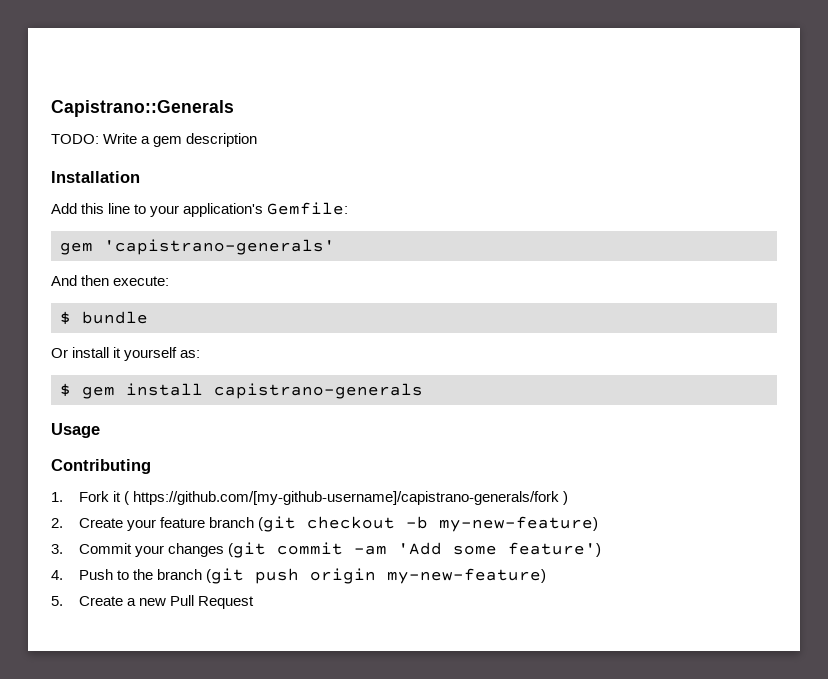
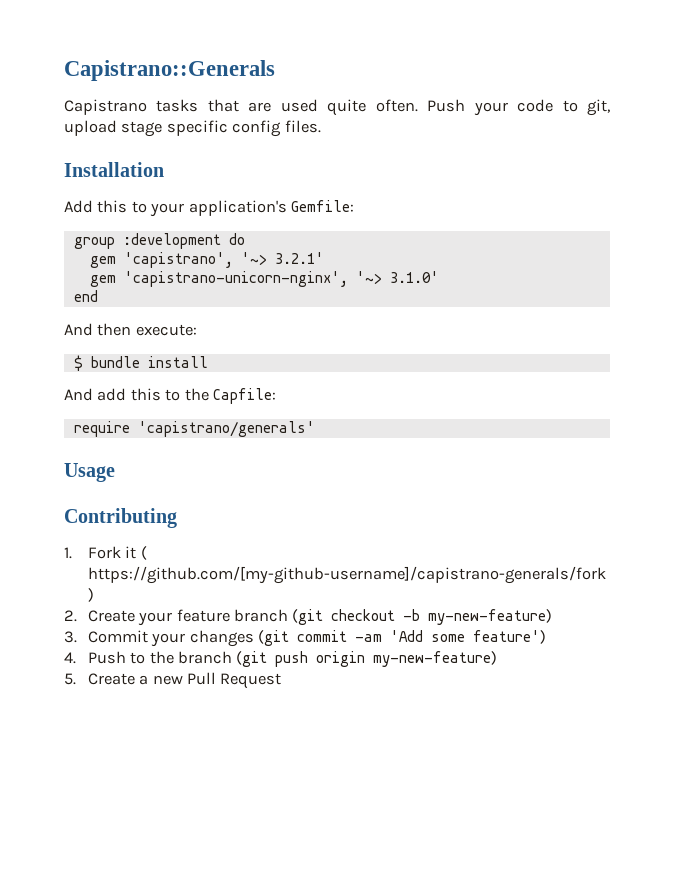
- TODO: Write a gem description
+ Capistrano tasks that are used quite often. Push your code to git, upload stage specific config files.
- Add this line to your application's Gemfile:
+ Add this to your application's Gemfile:
- gem 'capistrano-generals'
+ group :development do
+ gem 'capistrano', '~> 3.2.1'
+ gem 'capistrano-unicorn-nginx', '~> 3.1.0'
+ end
- $ bundle
- Or install it yourself as:
- $ gem install capistrano-generals
+ $ bundle install
+ And add this to the Capfile:
+ require 'capistrano/generals'

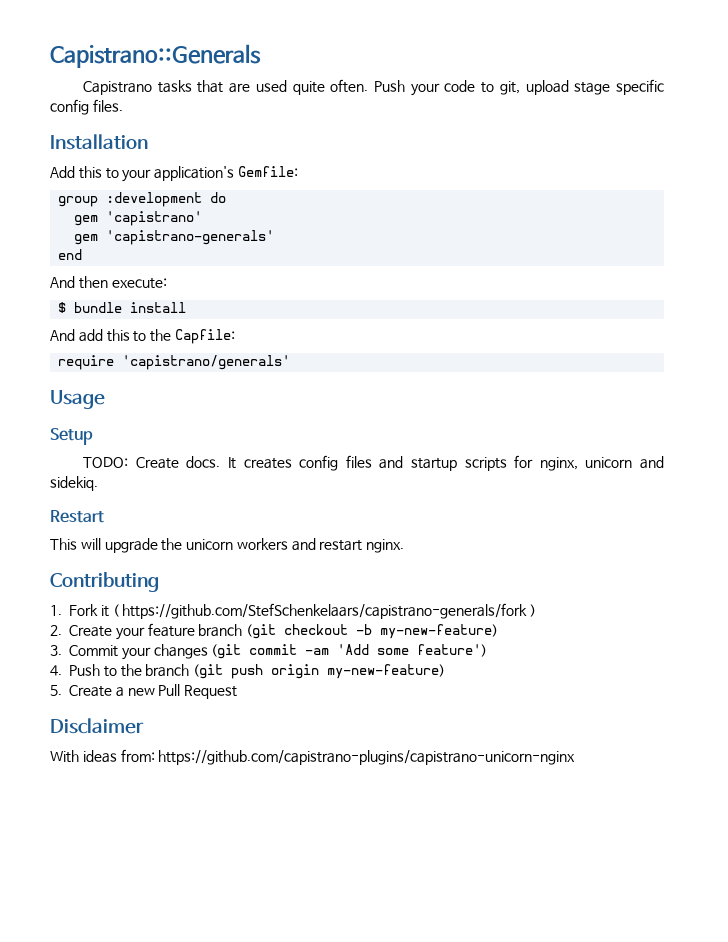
- gem 'capistrano', '~> 3.2.1'
- gem 'capistrano-unicorn-nginx', '~> 3.1.0'
+ gem 'capistrano'
+ gem 'capistrano-generals'
+ Setup
+ TODO: Create docs. It creates config files and startup scripts for nginx, unicorn and sidekiq.
+ Restart
+ This will upgrade the unicorn workers and restart nginx.
- 1. Fork it ( https://github.com/[my-github-username]/capistrano-generals/fork )
+ 1. Fork it ( https://github.com/StefSchenkelaars/capistrano-generals/fork )
+ Disclaimer
+ With ideas from: https://github.com/capistrano-plugins/capistrano-unicorn-nginx

